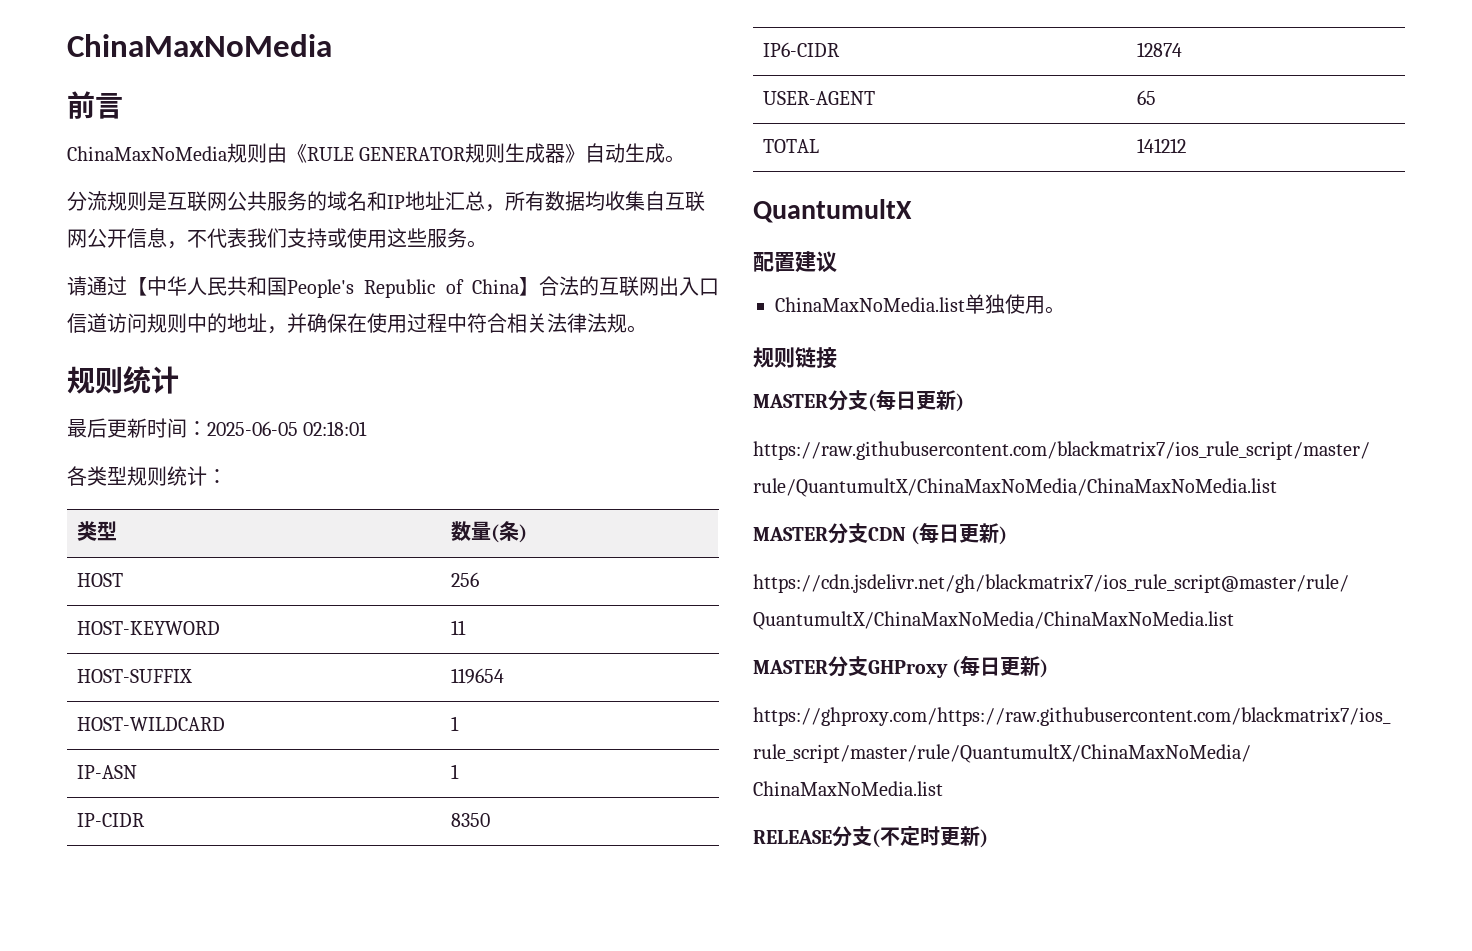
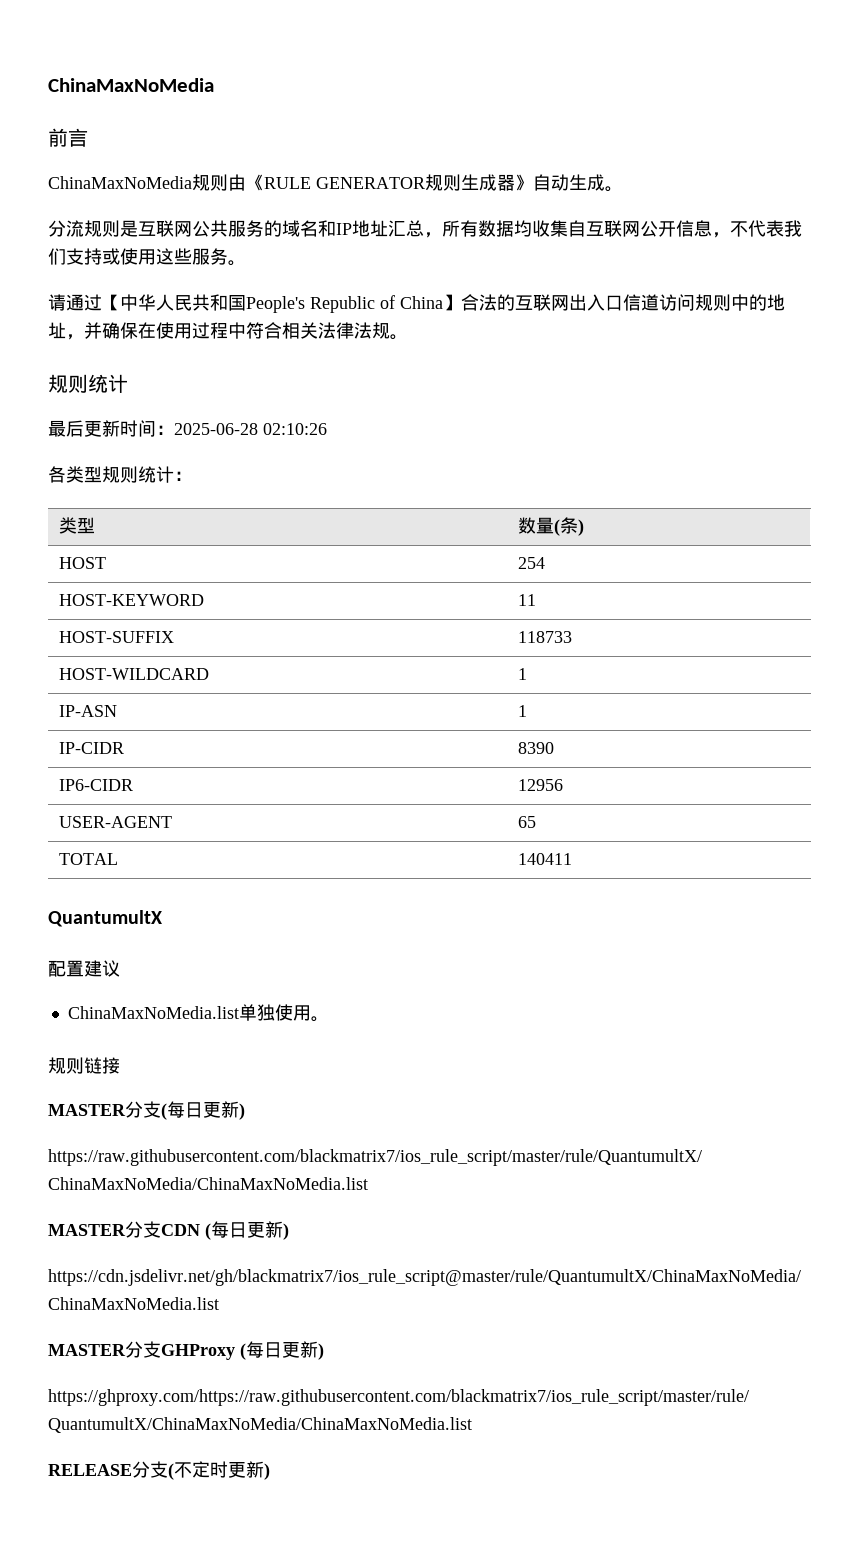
- 最后更新时间：2025-06-05 02:18:01
+ 最后更新时间：2025-06-28 02:10:26
- HOST | 256
+ HOST | 254
- HOST-SUFFIX | 119654
+ HOST-SUFFIX | 118733
- IP-CIDR | 8350
+ IP-CIDR | 8390
- IP6-CIDR | 12874
+ IP6-CIDR | 12956
- TOTAL | 141212
+ TOTAL | 140411

